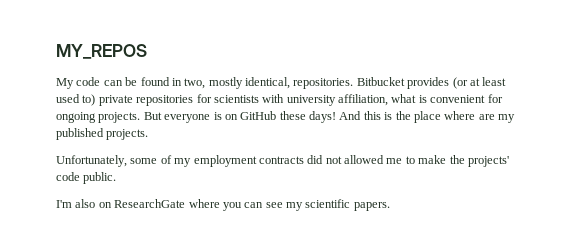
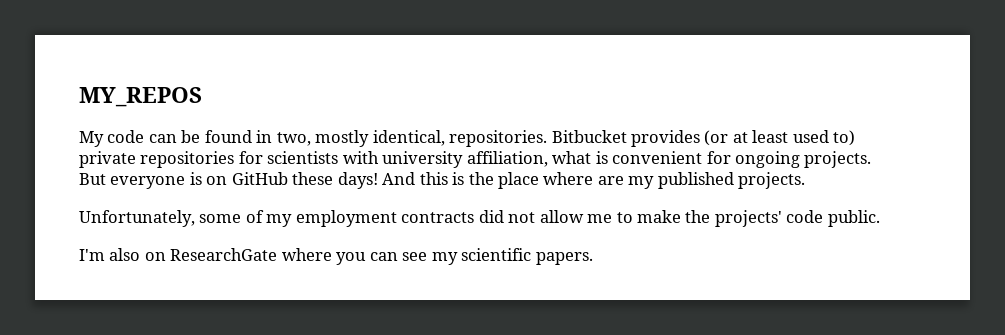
- Unfortunately, some of my employment contracts did not allowed me to make the projects' code public.
+ Unfortunately, some of my employment contracts did not allow me to make the projects' code public.

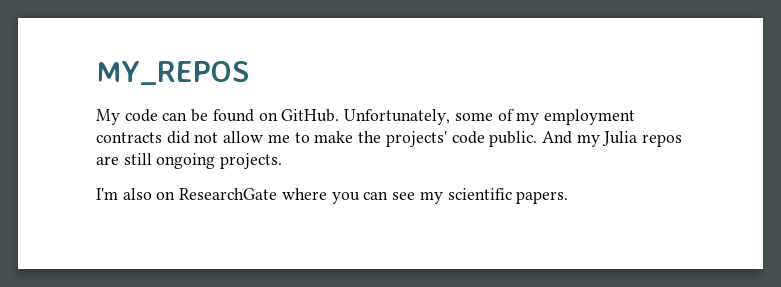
- My code can be found in two, mostly identical, repositories. Bitbucket provides (or at least used to) private repositories for scientists with university affiliation, what is convenient for ongoing projects. But everyone is on GitHub these days! And this is the place where are my published projects.
- Unfortunately, some of my employment contracts did not allow me to make the projects' code public.
+ My code can be found on GitHub. Unfortunately, some of my employment contracts did not allow me to make the projects' code public. And my Julia repos are still ongoing projects.

